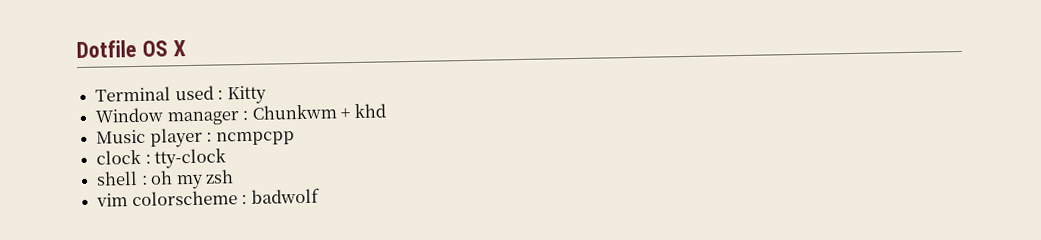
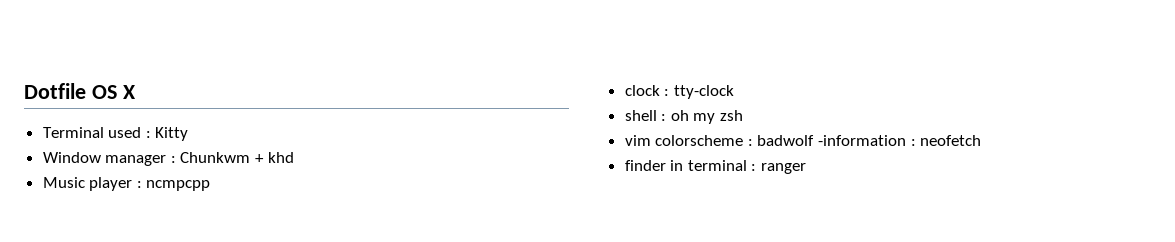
- vim colorscheme : badwolf
+ vim colorscheme : badwolf -information : neofetch
+ finder in terminal : ranger

